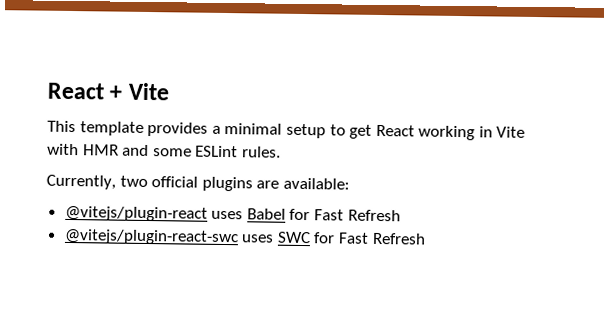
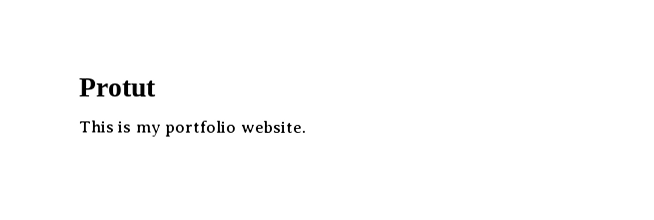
- React + Vite
- This template provides a minimal setup to get React working in Vite with HMR and some ESLint rules.
- Currently, two official plugins are available:
- @vitejs/plugin-react uses Babel for Fast Refresh
- @vitejs/plugin-react-swc uses SWC for Fast Refresh
+ Protut
+ This is my portfolio website.

